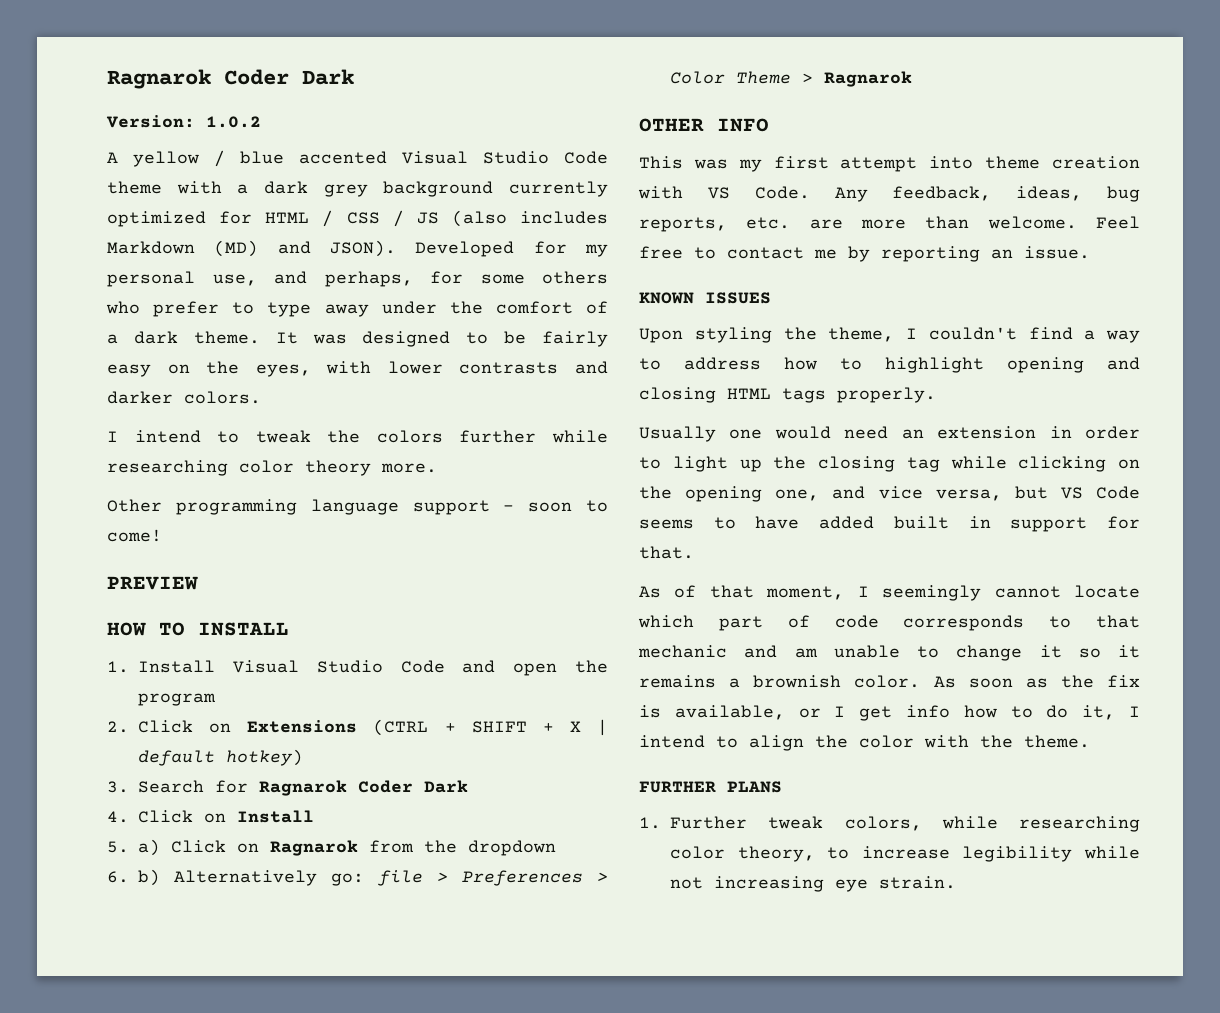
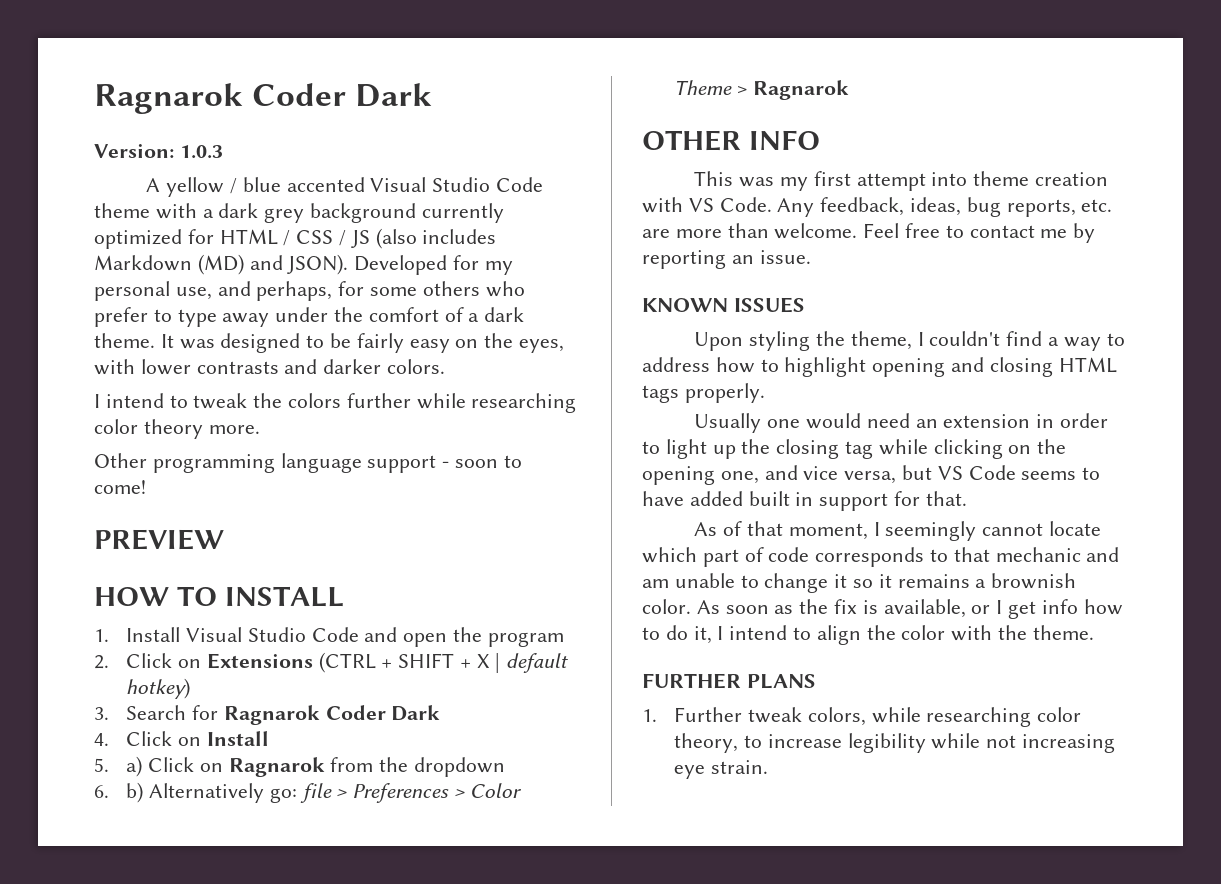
- Version: 1.0.2
+ Version: 1.0.3

